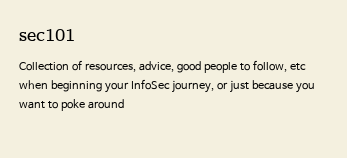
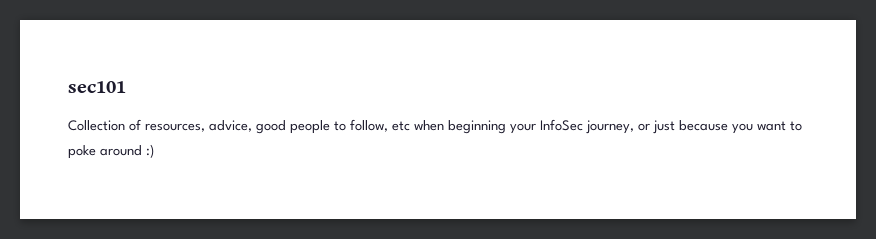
- Collection of resources, advice, good people to follow, etc when beginning your InfoSec journey, or just because you want to poke around
+ Collection of resources, advice, good people to follow, etc when beginning your InfoSec journey, or just because you want to poke around :)

